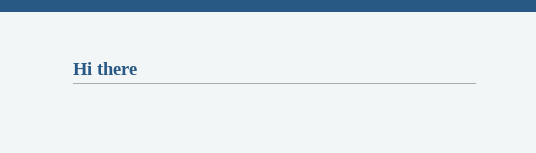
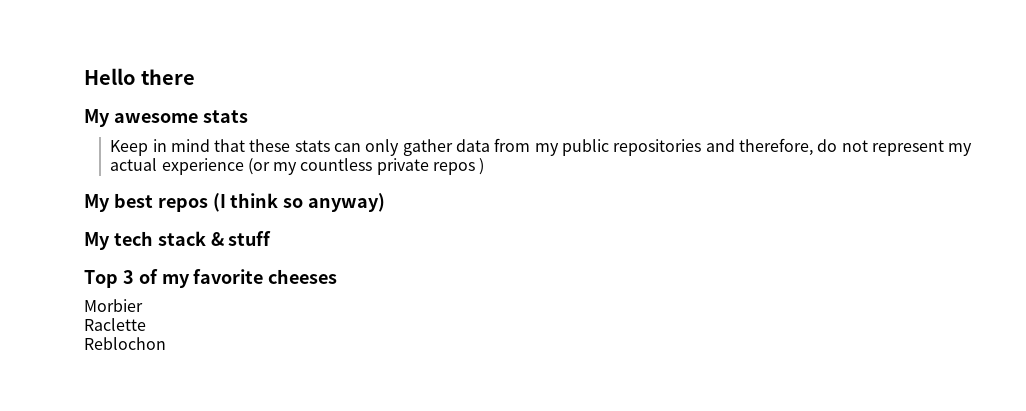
- Hi there
+ Hello there
+ My awesome stats
+ Keep in mind that these stats can only gather data from my public repositories and therefore, do not represent my actual experience (or my countless private repos )
+ My best repos (I think so anyway)
+ My tech stack & stuff
+ Top 3 of my favorite cheeses
+ Morbier
+ Raclette
+ Reblochon

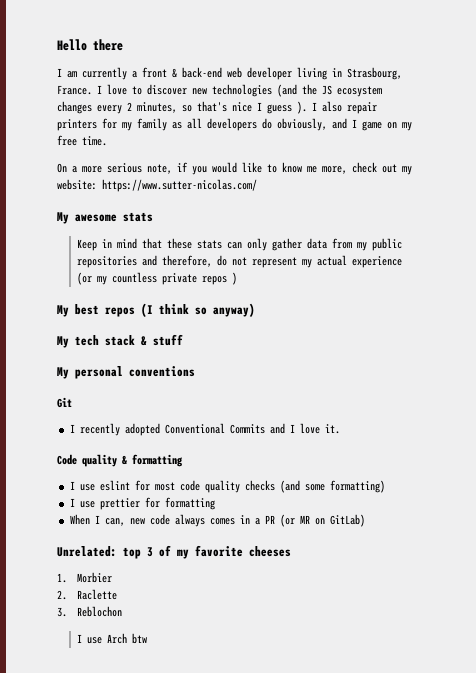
+ I am currently a front & back-end web developer living in Strasbourg, France. I love to discover new technologies (and the JS ecosystem changes every 2 minutes, so that's nice I guess ). I also repair printers for my family as all developers do obviously, and I game on my free time.
+ On a more serious note, if you would like to know me more, check out my website: https://www.sutter-nicolas.com/
- Top 3 of my favorite cheeses
+ My personal conventions
+ Git
+ I recently adopted Conventional Commits and I love it.
+ Code quality & formatting
+ I use eslint for most code quality checks (and some formatting)
+ I use prettier for formatting
+ When I can, new code always comes in a PR (or MR on GitLab)
+ Unrelated: top 3 of my favorite cheeses
- Morbier
+ 1. Morbier
- Raclette
+ 2. Raclette
- Reblochon
+ 3. Reblochon
+ I use Arch btw

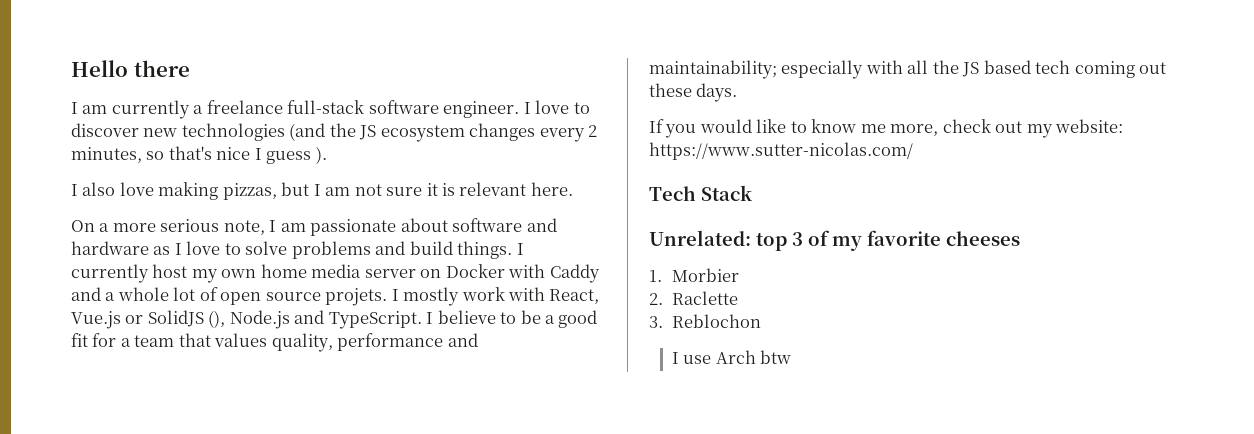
- I am currently a front & back-end web developer living in Strasbourg, France.
+ I am currently a freelance full-stack software engineer.
- I love to discover new technologies (and the JS ecosystem changes every 2 minutes, so that's nice I guess ). I also repair printers for my family as all developers do obviously, and I game on my free time.
+ I love to discover new technologies (and the JS ecosystem changes every 2 minutes, so that's nice I guess ).
+ I also love making pizzas, but I am not sure it is relevant here.
- On a more serious note, if you would like to know me more, check out my website: https://www.sutter-nicolas.com/
+ On a more serious note, I am passionate about software and hardware as I love to solve problems and build things. I currently host my own home media server on Docker with Caddy and a whole lot of open source projets. I mostly work with React, Vue.js or SolidJS (), Node.js and TypeScript. I believe to be a good fit for a team that values quality, performance and maintainability; especially with all the JS based tech coming out these days.
+ If you would like to know me more, check out my website: https://www.sutter-nicolas.com/
- My awesome stats
- Keep in mind that these stats can only gather data from my public repositories and therefore, do not represent my actual experience (or my countless private repos )
- My best repos (I think so anyway)
- My tech stack & stuff
- My personal conventions
- Git
- I recently adopted Conventional Commits and I love it.
- Code quality & formatting
- I use eslint for most code quality checks (and some formatting)
- I use prettier for formatting
- When I can, new code always comes in a PR (or MR on GitLab)
+ Tech Stack

